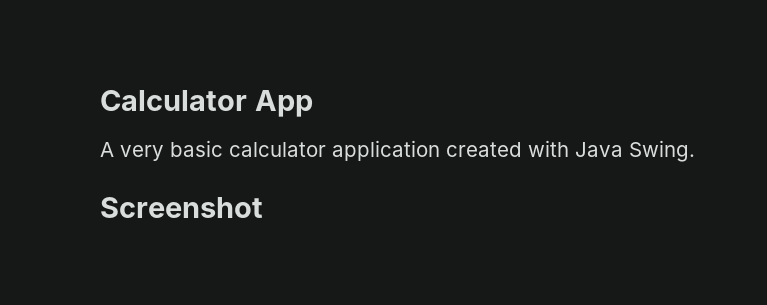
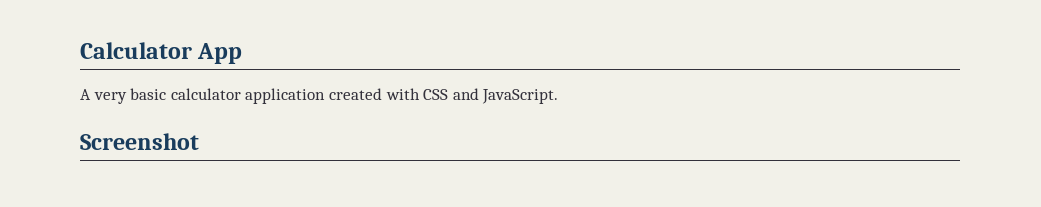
- A very basic calculator application created with Java Swing.
+ A very basic calculator application created with CSS and JavaScript.

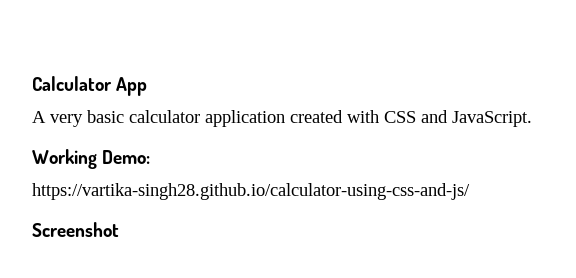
+ Working Demo:
+ https://vartika-singh28.github.io/calculator-using-css-and-js/

